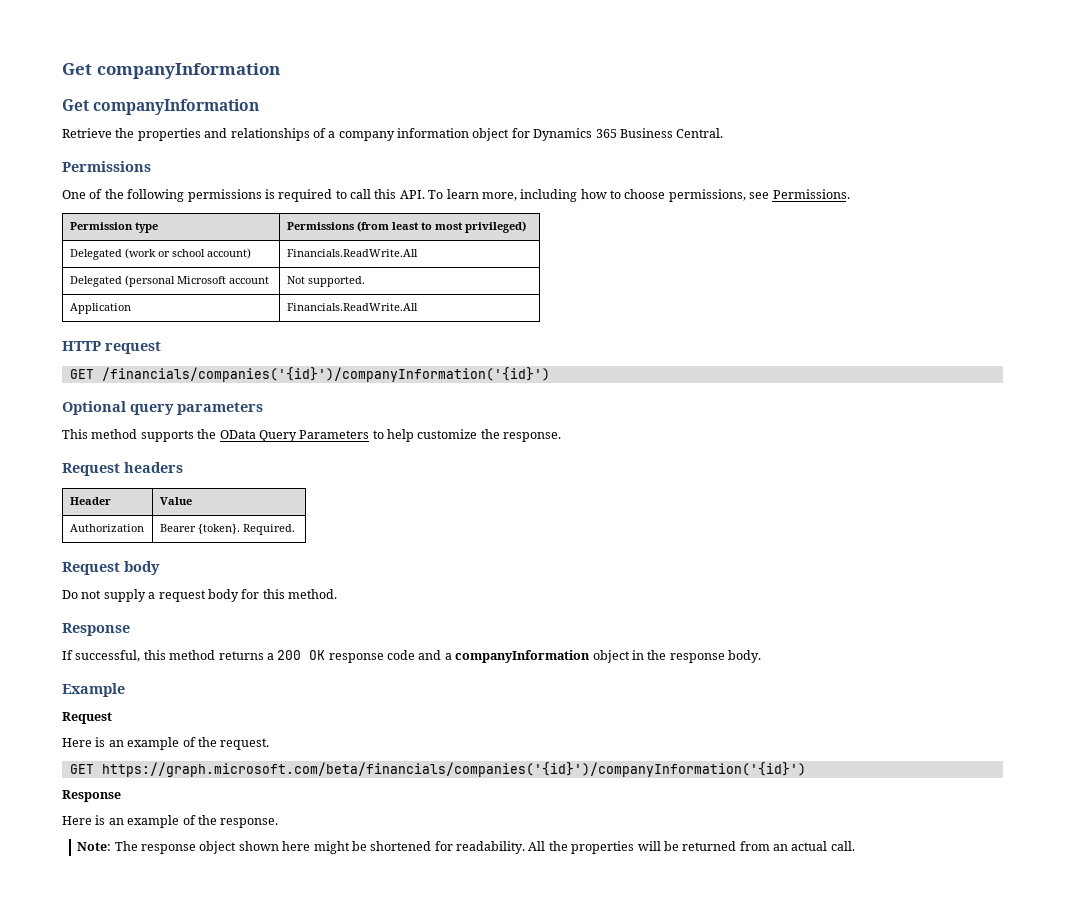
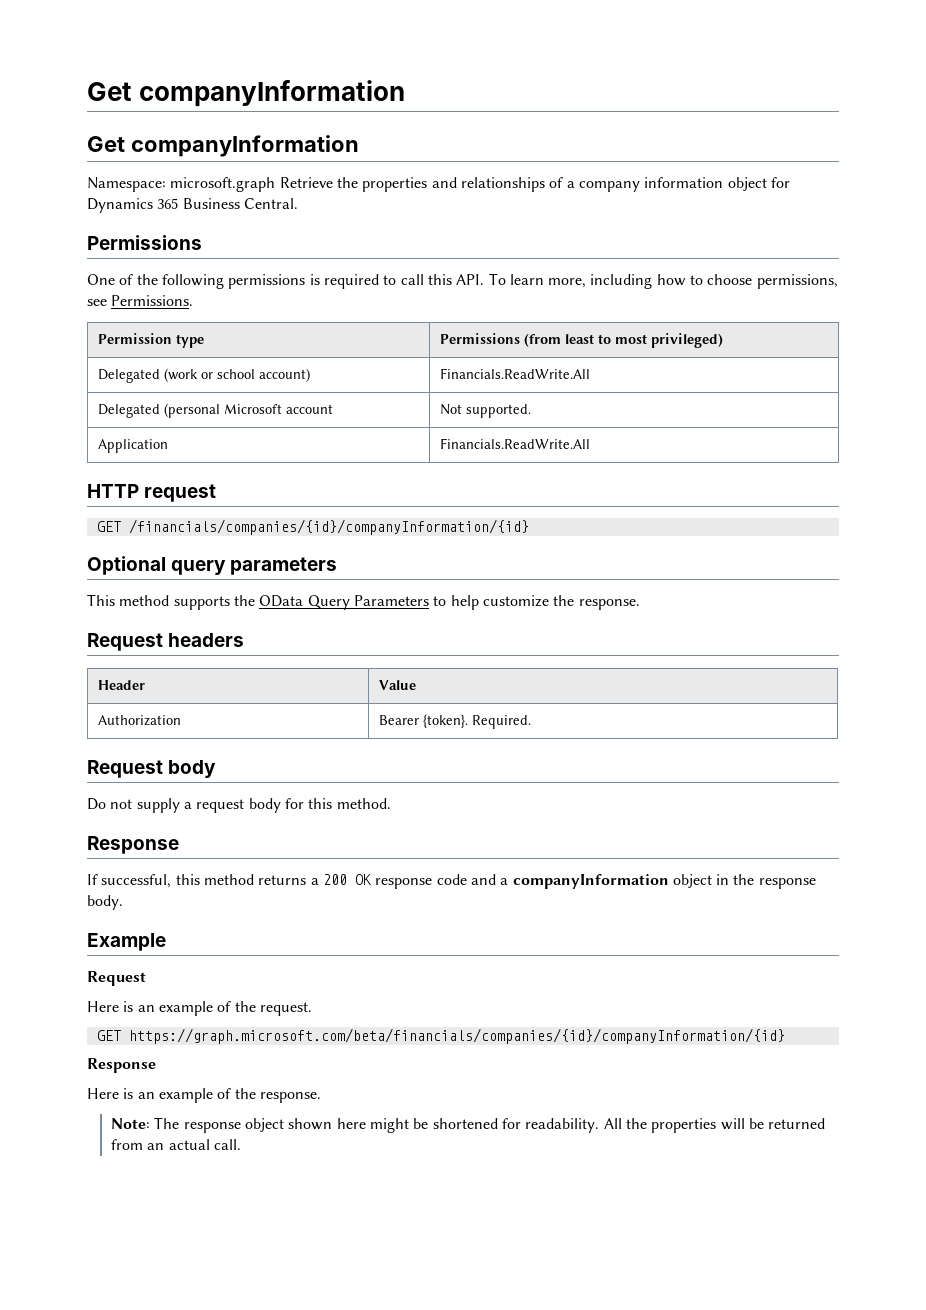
- Retrieve the properties and relationships of a company information object for Dynamics 365 Business Central.
+ Namespace: microsoft.graph Retrieve the properties and relationships of a company information object for Dynamics 365 Business Central.
- GET /financials/companies('{id}')/companyInformation('{id}')
+ GET /financials/companies/{id}/companyInformation/{id}
- GET https://graph.microsoft.com/beta/financials/companies('{id}')/companyInformation('{id}')
+ GET https://graph.microsoft.com/beta/financials/companies/{id}/companyInformation/{id}

